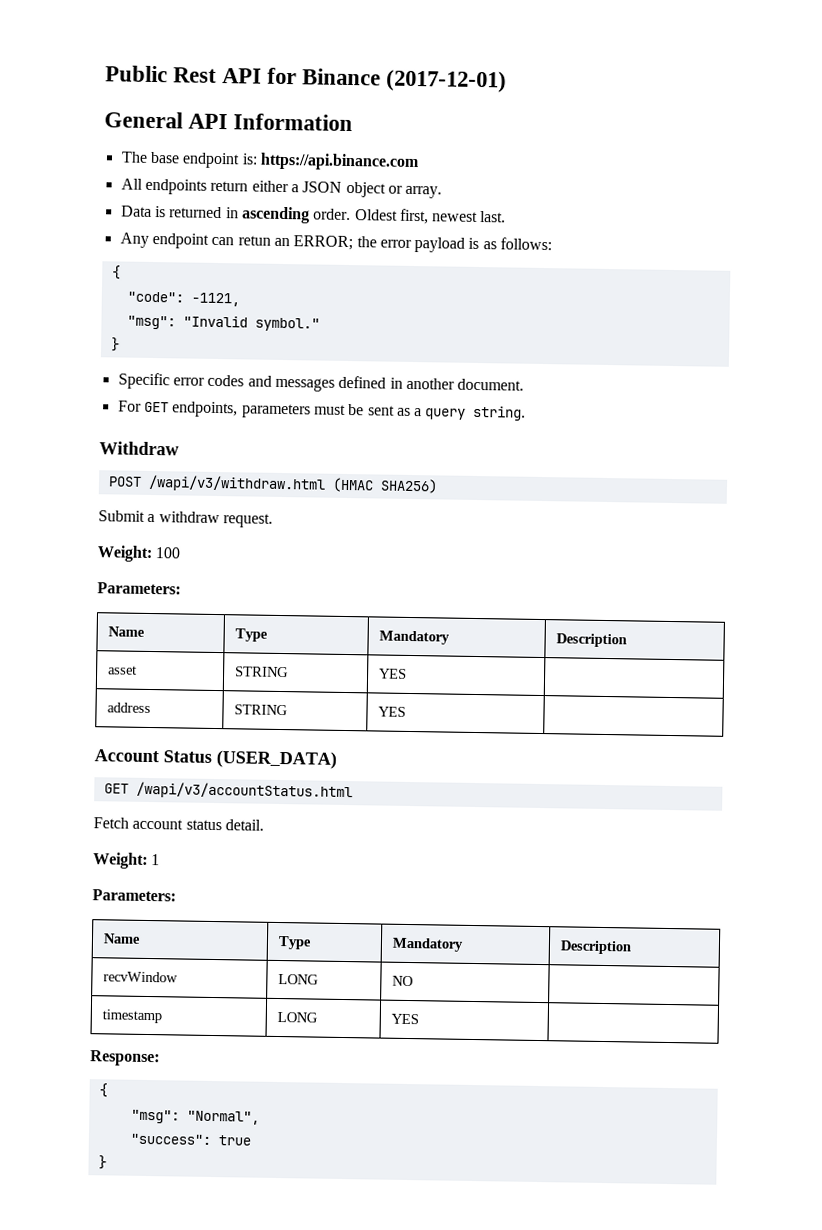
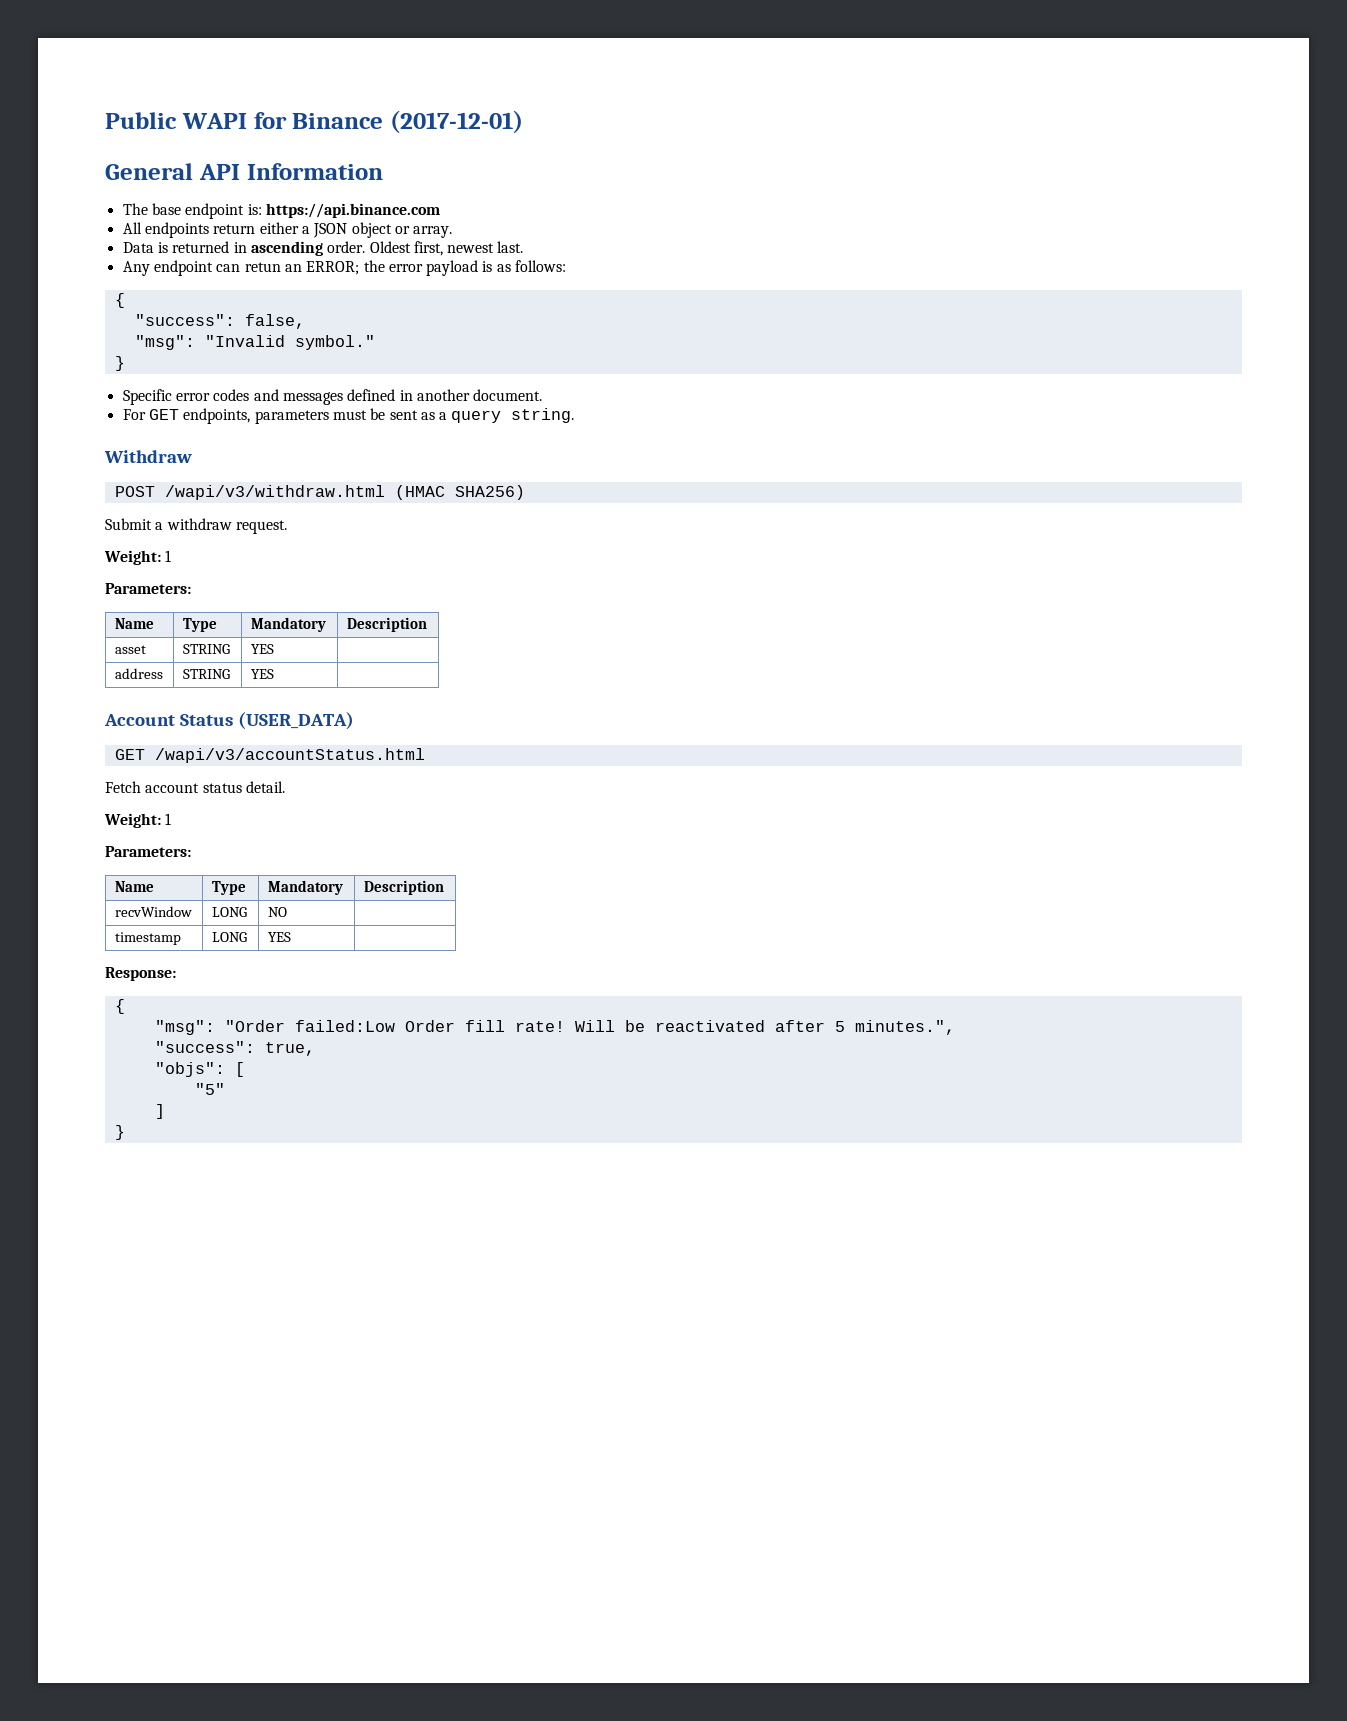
- Public Rest API for Binance (2017-12-01)
+ Public WAPI for Binance (2017-12-01)
- "code": -1121,
+ "success": false,
  Submit a withdraw request.
- Weight: 100
+ Weight: 1
- "msg": "Normal",
- "success": true
+ "msg": "Order failed:Low Order fill rate! Will be reactivated after 5 minutes.",
+ "success": true,
+ "objs": [
+ "5"
+ ]

